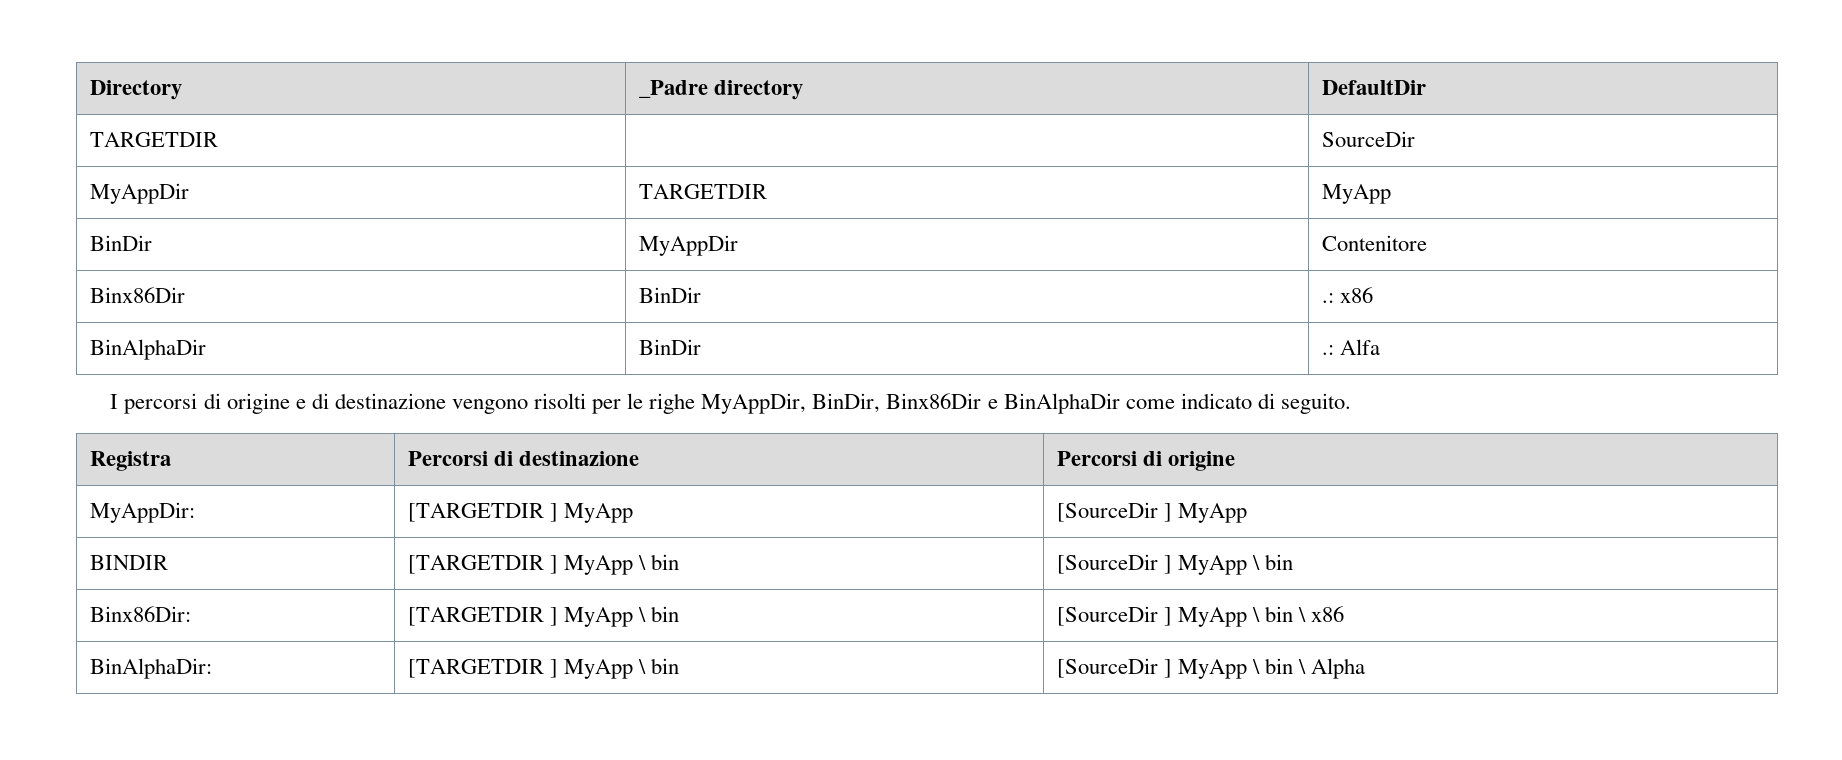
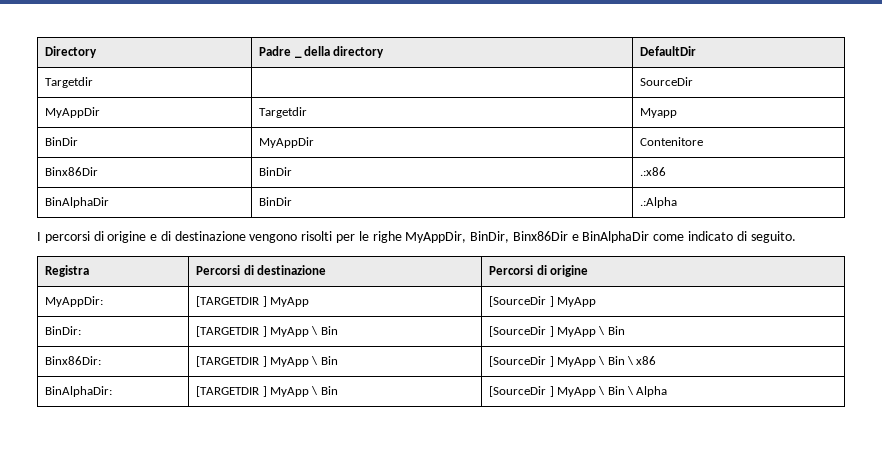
- Directory | _Padre directory | DefaultDir
+ Directory | Padre _ della directory | DefaultDir
- TARGETDIR | | SourceDir
+ Targetdir | | SourceDir
- MyAppDir | TARGETDIR | MyApp
+ MyAppDir | Targetdir | Myapp
- Binx86Dir | BinDir | .: x86
+ Binx86Dir | BinDir | .:x86
- BinAlphaDir | BinDir | .: Alfa
+ BinAlphaDir | BinDir | .:Alpha
- BINDIR | [TARGETDIR ] MyApp \ bin | [SourceDir ] MyApp \ bin
+ BinDir: | [TARGETDIR ] MyApp \ Bin | [SourceDir ] MyApp \ Bin
- Binx86Dir: | [TARGETDIR ] MyApp \ bin | [SourceDir ] MyApp \ bin \ x86
+ Binx86Dir: | [TARGETDIR ] MyApp \ Bin | [SourceDir ] MyApp \ Bin \ x86
- BinAlphaDir: | [TARGETDIR ] MyApp \ bin | [SourceDir ] MyApp \ bin \ Alpha
+ BinAlphaDir: | [TARGETDIR ] MyApp \ Bin | [SourceDir ] MyApp \ Bin \ Alpha

